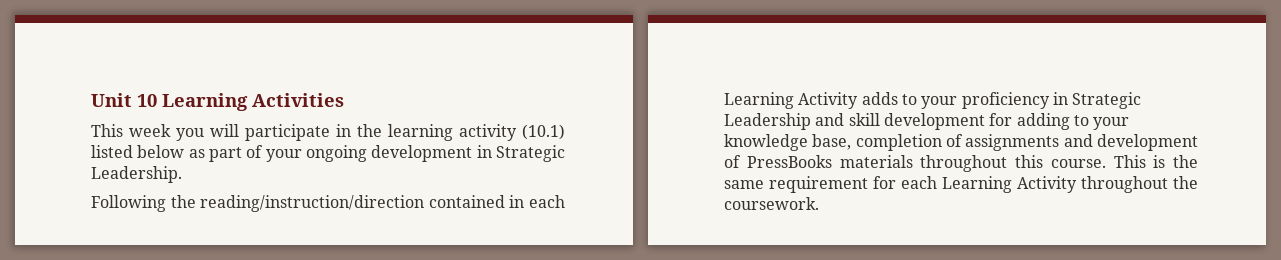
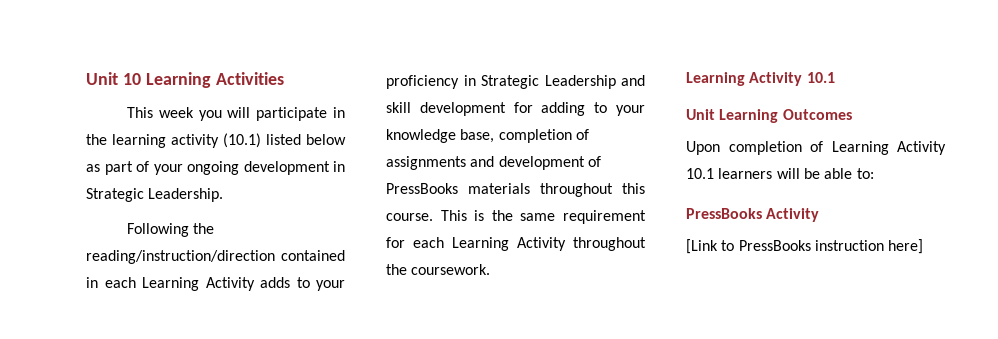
  This is the same requirement for each Learning Activity throughout the coursework.
+ Learning Activity 10.1
+ Unit Learning Outcomes
+ Upon completion of Learning Activity 10.1 learners will be able to:
+ PressBooks Activity
+ [Link to PressBooks instruction here]

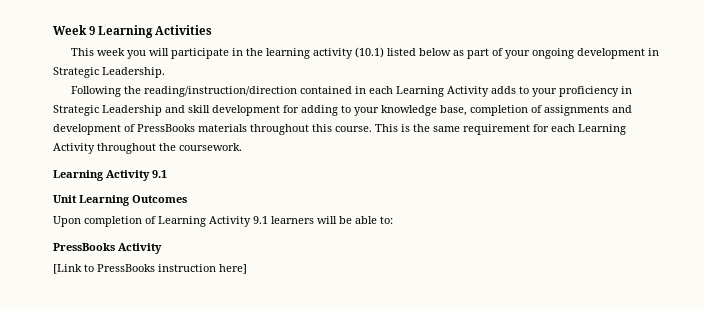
- Unit 10 Learning Activities
+ Week 9 Learning Activities
  This is the same requirement for each Learning Activity throughout the coursework.
- Learning Activity 10.1
+ Learning Activity 9.1
- Upon completion of Learning Activity 10.1 learners will be able to:
+ Upon completion of Learning Activity 9.1 learners will be able to:

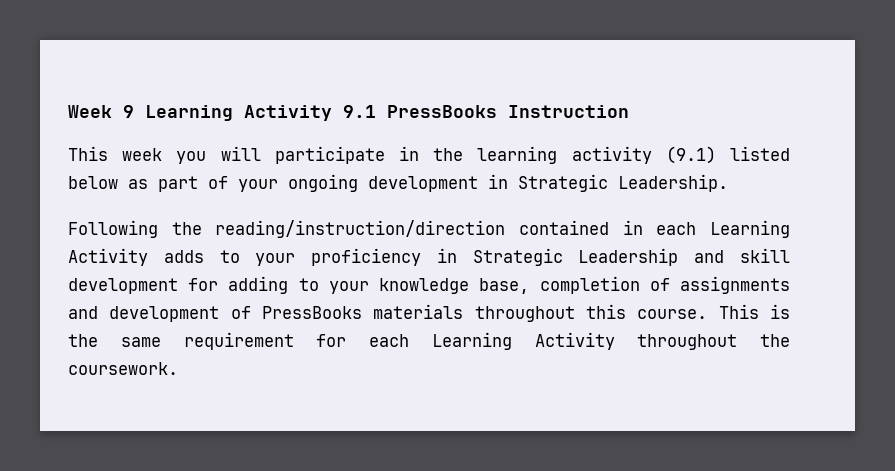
- Week 9 Learning Activities
+ Week 9 Learning Activity 9.1 PressBooks Instruction
- This week you will participate in the learning activity (10.1) listed below as part of your ongoing development in Strategic Leadership.
+ This week you will participate in the learning activity (9.1) listed below as part of your ongoing development in Strategic Leadership.
  This is the same requirement for each Learning Activity throughout the coursework.
- Learning Activity 9.1
- Unit Learning Outcomes
- Upon completion of Learning Activity 9.1 learners will be able to:
- PressBooks Activity
- [Link to PressBooks instruction here]

